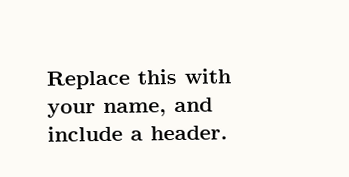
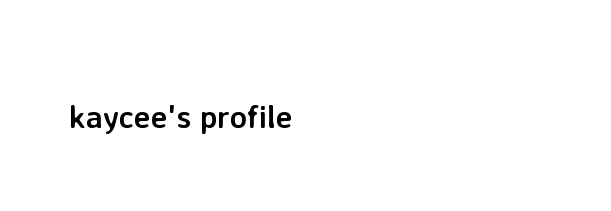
- Replace this with your name, and include a header.
+ kaycee's profile

